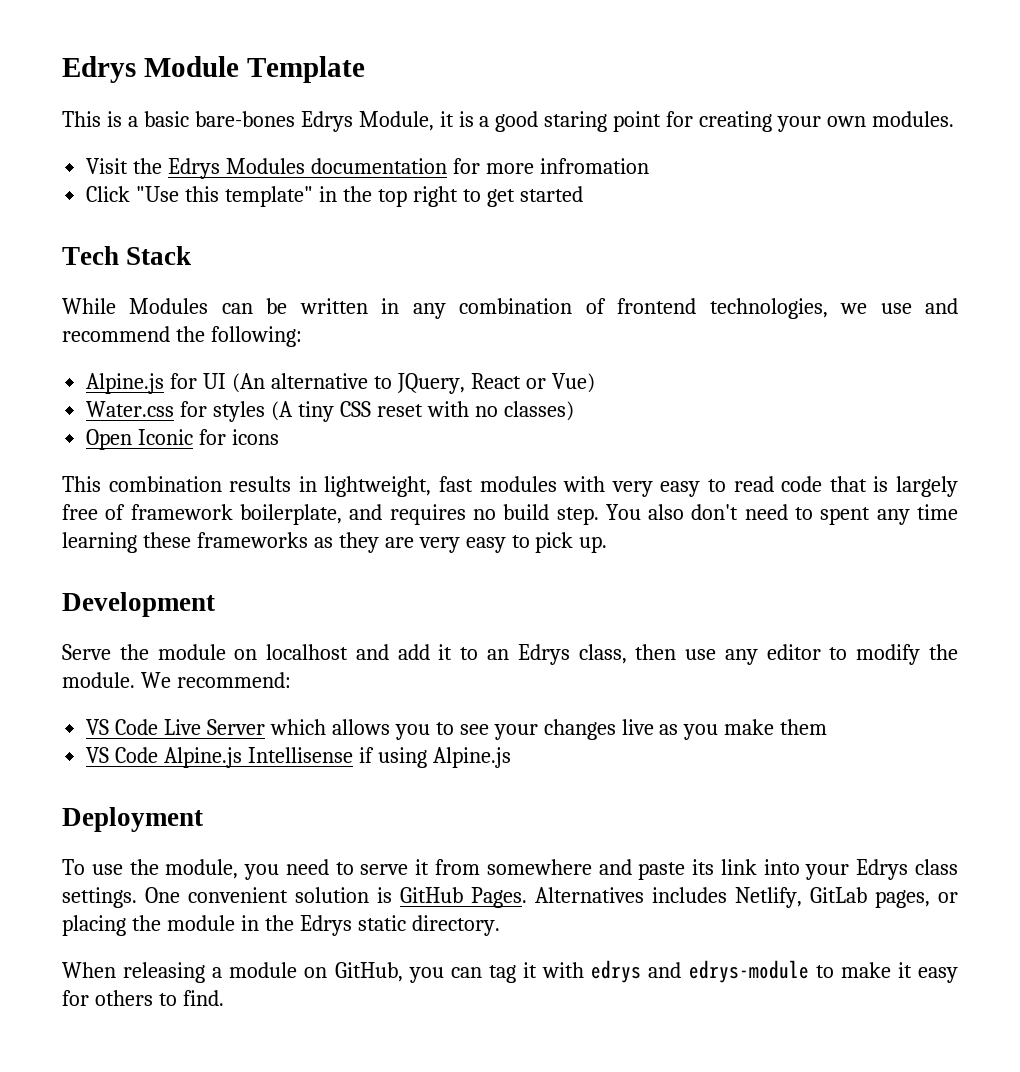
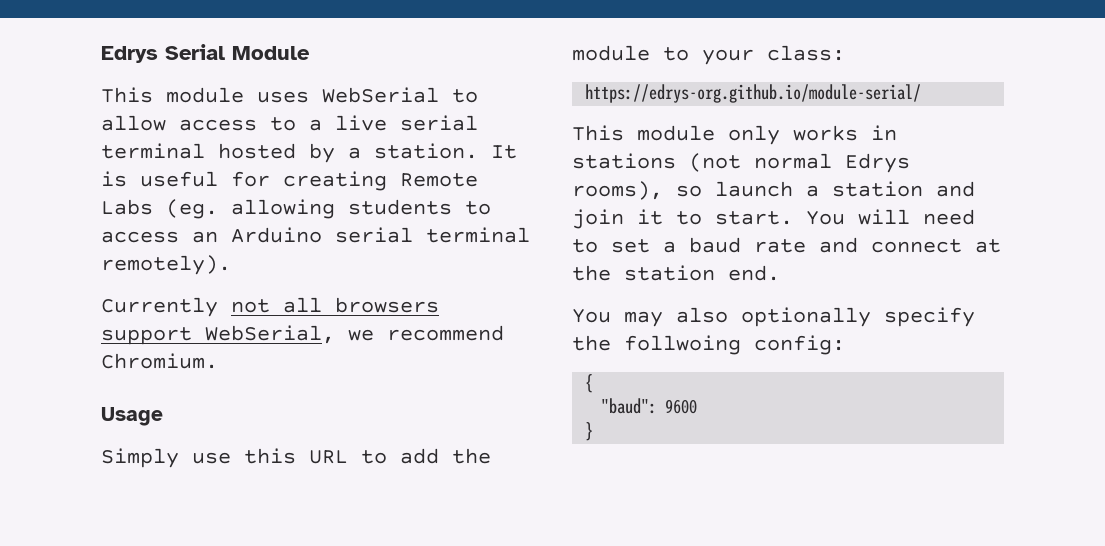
- Edrys Module Template
- This is a basic bare-bones Edrys Module, it is a good staring point for creating your own modules.
- Visit the Edrys Modules documentation for more infromation
- Click "Use this template" in the top right to get started
- Tech Stack
- While Modules can be written in any combination of frontend technologies, we use and recommend the following:
- Alpine.js for UI (An alternative to JQuery, React or Vue)
- Water.css for styles (A tiny CSS reset with no classes)
- Open Iconic for icons
- This combination results in lightweight, fast modules with very easy to read code that is largely free of framework boilerplate, and requires no build step. You also don't need to spent any time learning these frameworks as they are very easy to pick up.
- Development
- Serve the module on localhost and add it to an Edrys class, then use any editor to modify the module. We recommend:
- VS Code Live Server which allows you to see your changes live as you make them
- VS Code Alpine.js Intellisense if using Alpine.js
- Deployment
- To use the module, you need to serve it from somewhere and paste its link into your Edrys class settings. One convenient solution is GitHub Pages. Alternatives includes Netlify, GitLab pages, or placing the module in the Edrys static directory.
- When releasing a module on GitHub, you can tag it with edrys and edrys-module to make it easy for others to find.
+ Edrys Serial Module
+ This module uses WebSerial to allow access to a live serial terminal hosted by a station. It is useful for creating Remote Labs (eg. allowing students to access an Arduino serial terminal remotely).
+ Currently not all browsers support WebSerial, we recommend Chromium.
+ Usage
+ Simply use this URL to add the module to your class:
+ https://edrys-org.github.io/module-serial/
+ This module only works in stations (not normal Edrys rooms), so launch a station and join it to start. You will need to set a baud rate and connect at the station end.
+ You may also optionally specify the follwoing config:
+ {
+ "baud": 9600
+ }

